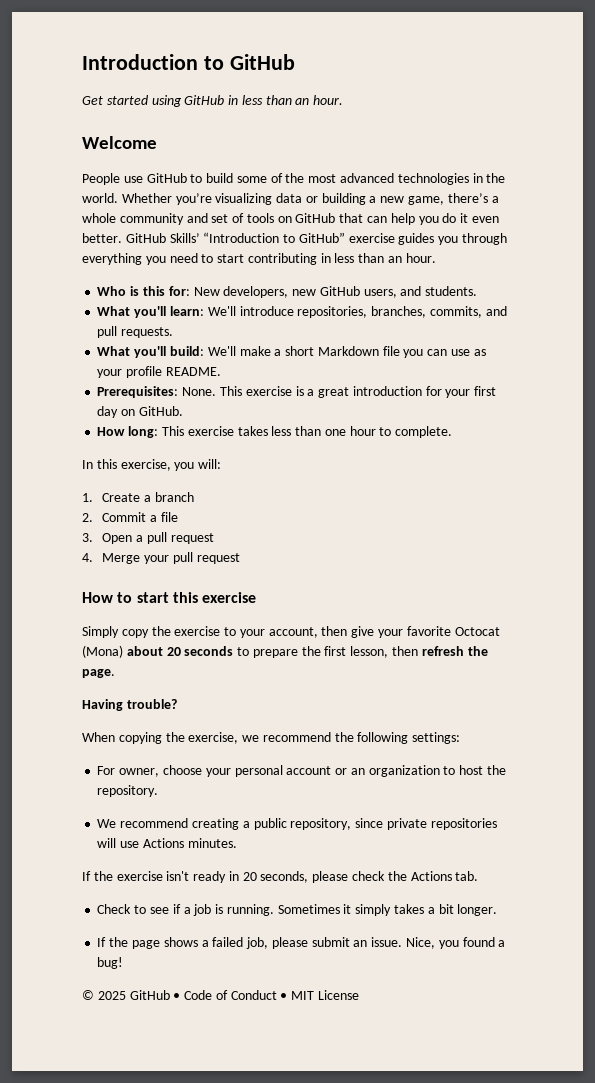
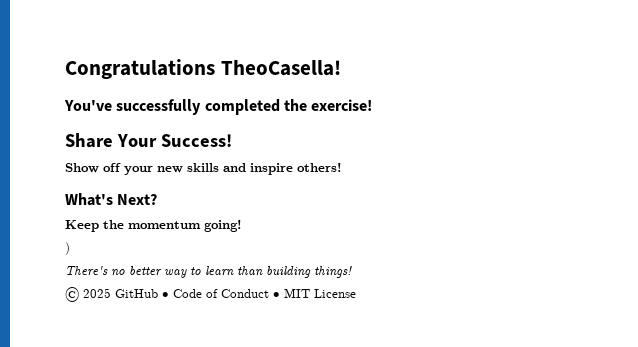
- Introduction to GitHub
- Get started using GitHub in less than an hour.
- Welcome
- People use GitHub to build some of the most advanced technologies in the world. Whether you’re visualizing data or building a new game, there’s a whole community and set of tools on GitHub that can help you do it even better. GitHub Skills’ “Introduction to GitHub” exercise guides you through everything you need to start contributing in less than an hour.
- Who is this for: New developers, new GitHub users, and students.
- What you'll learn: We'll introduce repositories, branches, commits, and pull requests.
- What you'll build: We'll make a short Markdown file you can use as your profile README.
- Prerequisites: None. This exercise is a great introduction for your first day on GitHub.
- How long: This exercise takes less than one hour to complete.
- In this exercise, you will:
- 1. Create a branch
- 2. Commit a file
- 3. Open a pull request
- 4. Merge your pull request
- How to start this exercise
- Simply copy the exercise to your account, then give your favorite Octocat (Mona) about 20 seconds to prepare the first lesson, then refresh the page.
- Having trouble?
- When copying the exercise, we recommend the following settings:
- For owner, choose your personal account or an organization to host the repository.
- We recommend creating a public repository, since private repositories will use Actions minutes.
- If the exercise isn't ready in 20 seconds, please check the Actions tab.
- Check to see if a job is running. Sometimes it simply takes a bit longer.
- If the page shows a failed job, please submit an issue. Nice, you found a bug!
+ Congratulations TheoCasella!
+ You've successfully completed the exercise!
+ Share Your Success!
+ Show off your new skills and inspire others!
+ What's Next?
+ Keep the momentum going!
+ )
+ There's no better way to learn than building things!

